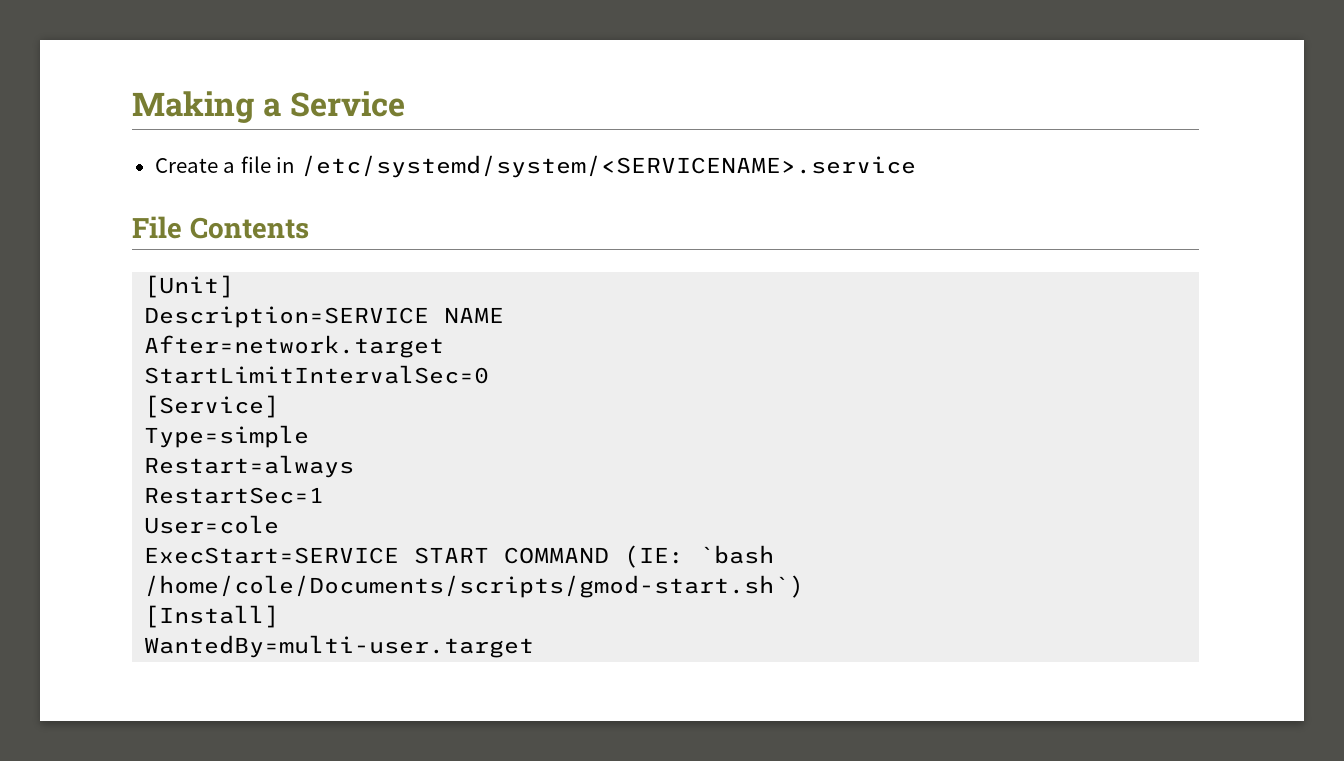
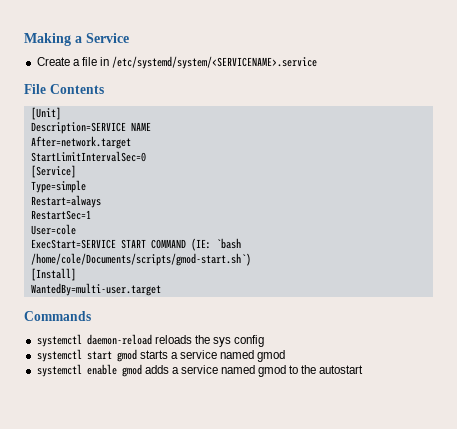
+ Commands
+ systemctl daemon-reload reloads the sys config
+ systemctl start gmod starts a service named gmod
+ systemctl enable gmod adds a service named gmod to the autostart

